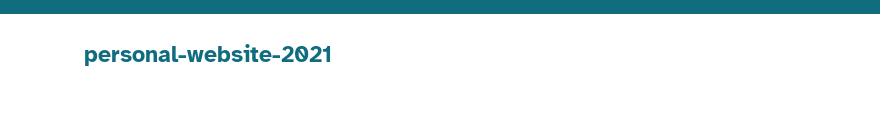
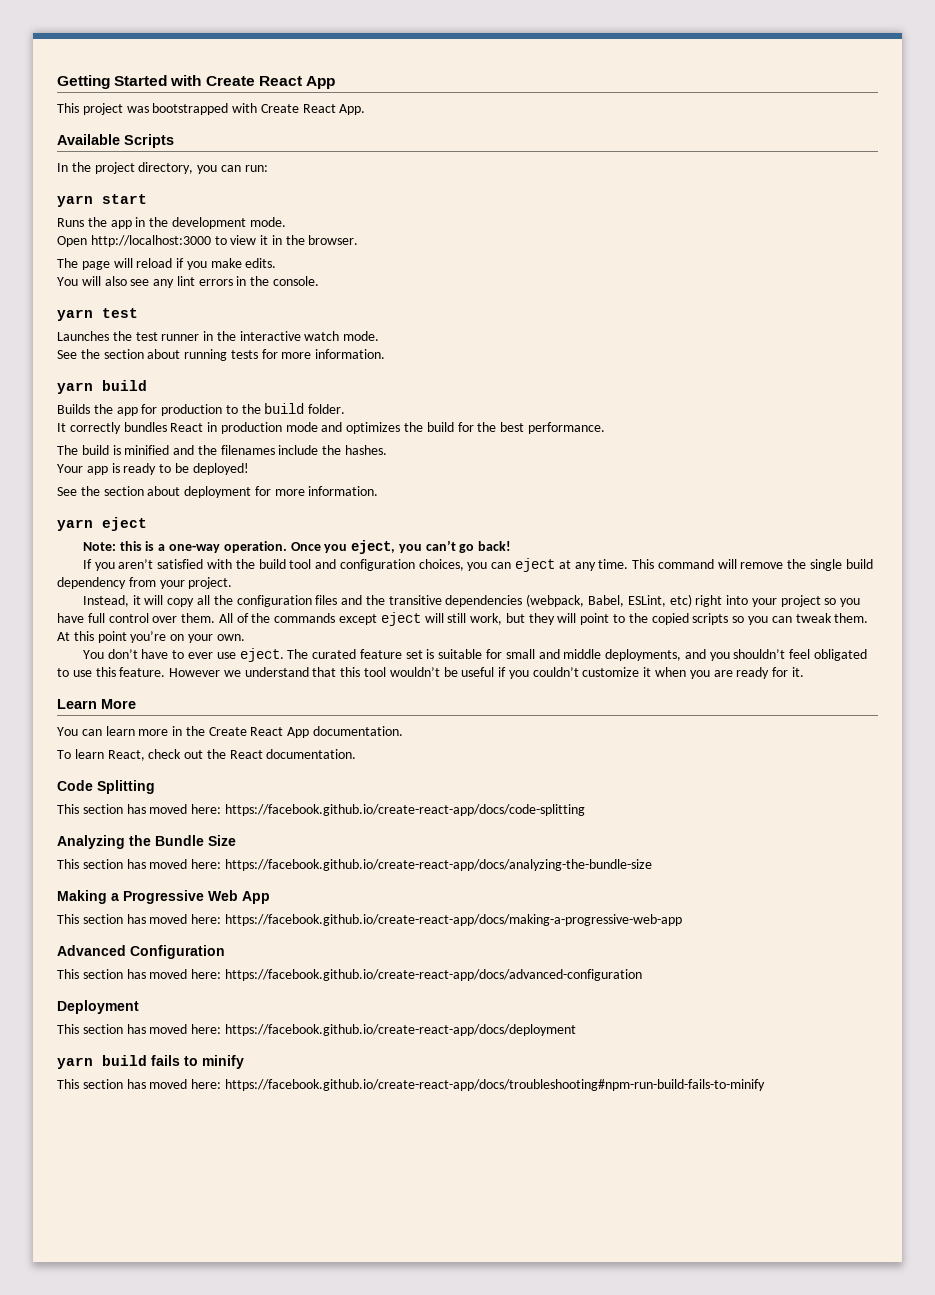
- personal-website-2021
+ Getting Started with Create React App
+ This project was bootstrapped with Create React App.
+ Available Scripts
+ In the project directory, you can run:
+ yarn start
+ Runs the app in the development mode.
+ Open http://localhost:3000 to view it in the browser.
+ The page will reload if you make edits.
+ You will also see any lint errors in the console.
+ yarn test
+ Launches the test runner in the interactive watch mode.
+ See the section about running tests for more information.
+ yarn build
+ Builds the app for production to the build folder.
+ It correctly bundles React in production mode and optimizes the build for the best performance.
+ The build is minified and the filenames include the hashes.
+ Your app is ready to be deployed!
+ See the section about deployment for more information.
+ yarn eject
+ Note: this is a one-way operation. Once you eject, you can’t go back!
+ If you aren’t satisfied with the build tool and configuration choices, you can eject at any time. This command will remove the single build dependency from your project.
+ Instead, it will copy all the configuration files and the transitive dependencies (webpack, Babel, ESLint, etc) right into your project so you have full control over them. All of the commands except eject will still work, but they will point to the copied scripts so you can tweak them. At this point you’re on your own.
+ You don’t have to ever use eject. The curated feature set is suitable for small and middle deployments, and you shouldn’t feel obligated to use this feature. However we understand that this tool wouldn’t be useful if you couldn’t customize it when you are ready for it.
+ Learn More
+ You can learn more in the Create React App documentation.
+ To learn React, check out the React documentation.
+ Code Splitting
+ This section has moved here: https://facebook.github.io/create-react-app/docs/code-splitting
+ Analyzing the Bundle Size
+ This section has moved here: https://facebook.github.io/create-react-app/docs/analyzing-the-bundle-size
+ Making a Progressive Web App
+ This section has moved here: https://facebook.github.io/create-react-app/docs/making-a-progressive-web-app
+ Advanced Configuration
+ This section has moved here: https://facebook.github.io/create-react-app/docs/advanced-configuration
+ Deployment
+ This section has moved here: https://facebook.github.io/create-react-app/docs/deployment
+ yarn build fails to minify
+ This section has moved here: https://facebook.github.io/create-react-app/docs/troubleshooting#npm-run-build-fails-to-minify

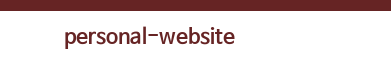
- Getting Started with Create React App
- This project was bootstrapped with Create React App.
- Available Scripts
- In the project directory, you can run:
- yarn start
- Runs the app in the development mode.
- Open http://localhost:3000 to view it in the browser.
- The page will reload if you make edits.
- You will also see any lint errors in the console.
- yarn test
- Launches the test runner in the interactive watch mode.
- See the section about running tests for more information.
- yarn build
- Builds the app for production to the build folder.
- It correctly bundles React in production mode and optimizes the build for the best performance.
- The build is minified and the filenames include the hashes.
- Your app is ready to be deployed!
- See the section about deployment for more information.
- yarn eject
- Note: this is a one-way operation. Once you eject, you can’t go back!
- If you aren’t satisfied with the build tool and configuration choices, you can eject at any time. This command will remove the single build dependency from your project.
- Instead, it will copy all the configuration files and the transitive dependencies (webpack, Babel, ESLint, etc) right into your project so you have full control over them. All of the commands except eject will still work, but they will point to the copied scripts so you can tweak them. At this point you’re on your own.
- You don’t have to ever use eject. The curated feature set is suitable for small and middle deployments, and you shouldn’t feel obligated to use this feature. However we understand that this tool wouldn’t be useful if you couldn’t customize it when you are ready for it.
- Learn More
- You can learn more in the Create React App documentation.
- To learn React, check out the React documentation.
- Code Splitting
- This section has moved here: https://facebook.github.io/create-react-app/docs/code-splitting
- Analyzing the Bundle Size
- This section has moved here: https://facebook.github.io/create-react-app/docs/analyzing-the-bundle-size
- Making a Progressive Web App
- This section has moved here: https://facebook.github.io/create-react-app/docs/making-a-progressive-web-app
- Advanced Configuration
- This section has moved here: https://facebook.github.io/create-react-app/docs/advanced-configuration
- Deployment
- This section has moved here: https://facebook.github.io/create-react-app/docs/deployment
- yarn build fails to minify
- This section has moved here: https://facebook.github.io/create-react-app/docs/troubleshooting#npm-run-build-fails-to-minify
+ personal-website

